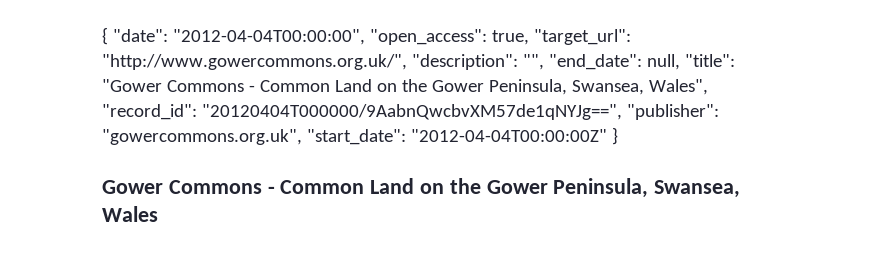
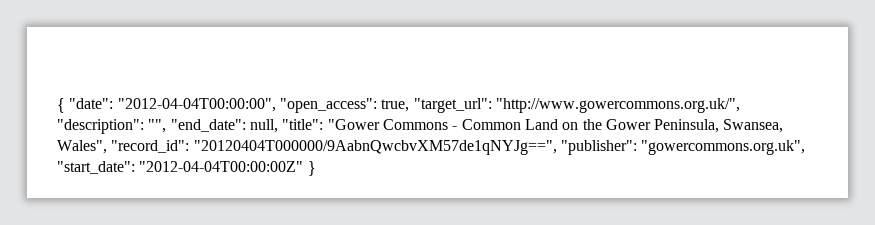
- Gower Commons - Common Land on the Gower Peninsula, Swansea, Wales

